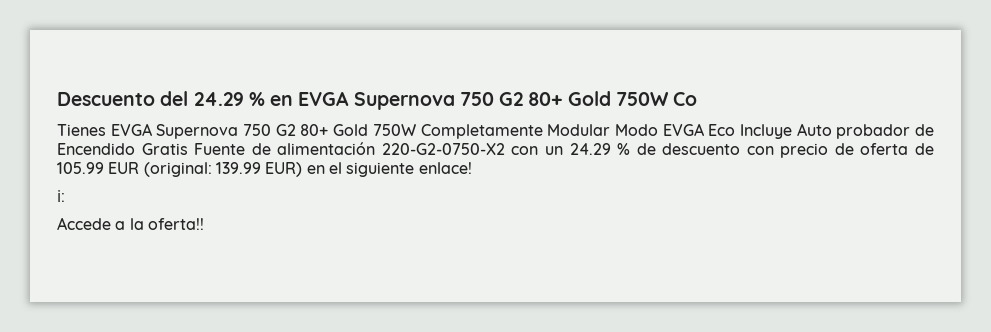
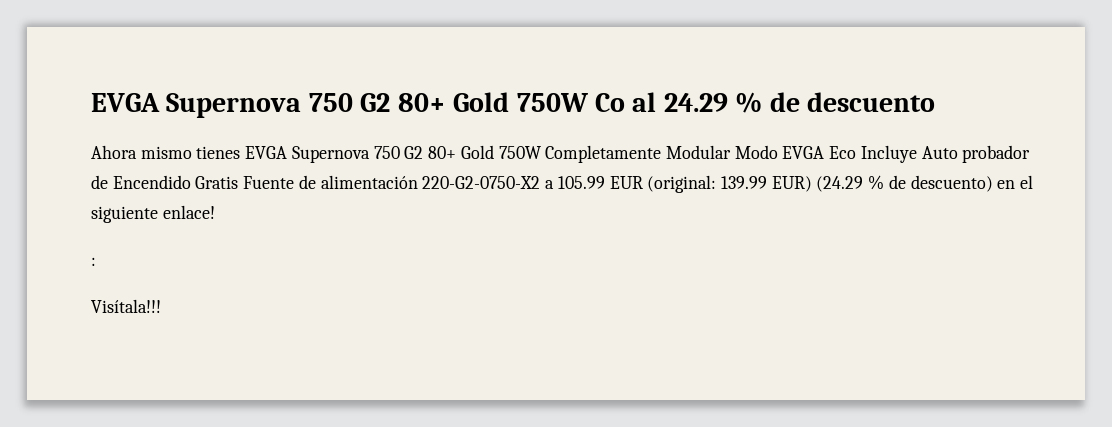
- Descuento del 24.29 % en EVGA Supernova 750 G2 80+ Gold 750W Co
- Tienes EVGA Supernova 750 G2 80+ Gold 750W Completamente Modular Modo EVGA Eco Incluye Auto probador de Encendido Gratis Fuente de alimentación 220-G2-0750-X2 con un 24.29 % de descuento con precio de oferta de 105.99 EUR (original: 139.99 EUR) en el siguiente enlace!
+ EVGA Supernova 750 G2 80+ Gold 750W Co al 24.29 % de descuento
+ Ahora mismo tienes EVGA Supernova 750 G2 80+ Gold 750W Completamente Modular Modo EVGA Eco Incluye Auto probador de Encendido Gratis Fuente de alimentación 220-G2-0750-X2 a 105.99 EUR (original: 139.99 EUR) (24.29 % de descuento) en el siguiente enlace!
- ℹ:
- Accede a la oferta!!
+ :
+ Visítala!!!

